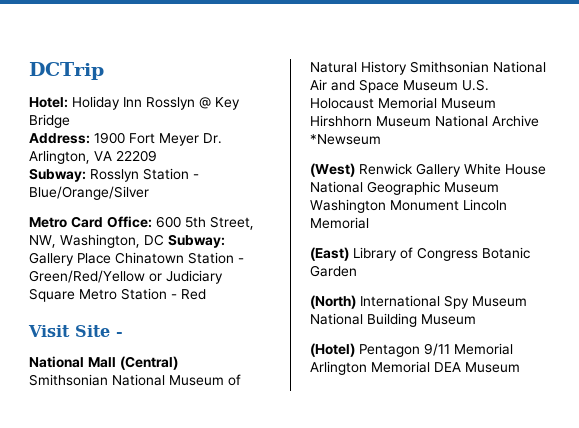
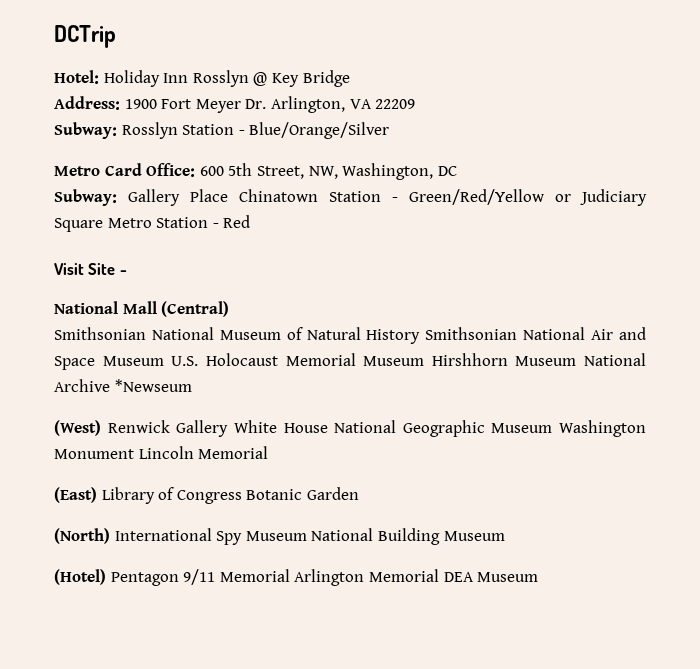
- Metro Card Office: 600 5th Street, NW, Washington, DC Subway: Gallery Place Chinatown Station - Green/Red/Yellow or Judiciary Square Metro Station - Red
+ Metro Card Office: 600 5th Street, NW, Washington, DC
+ Subway: Gallery Place Chinatown Station - Green/Red/Yellow or Judiciary Square Metro Station - Red

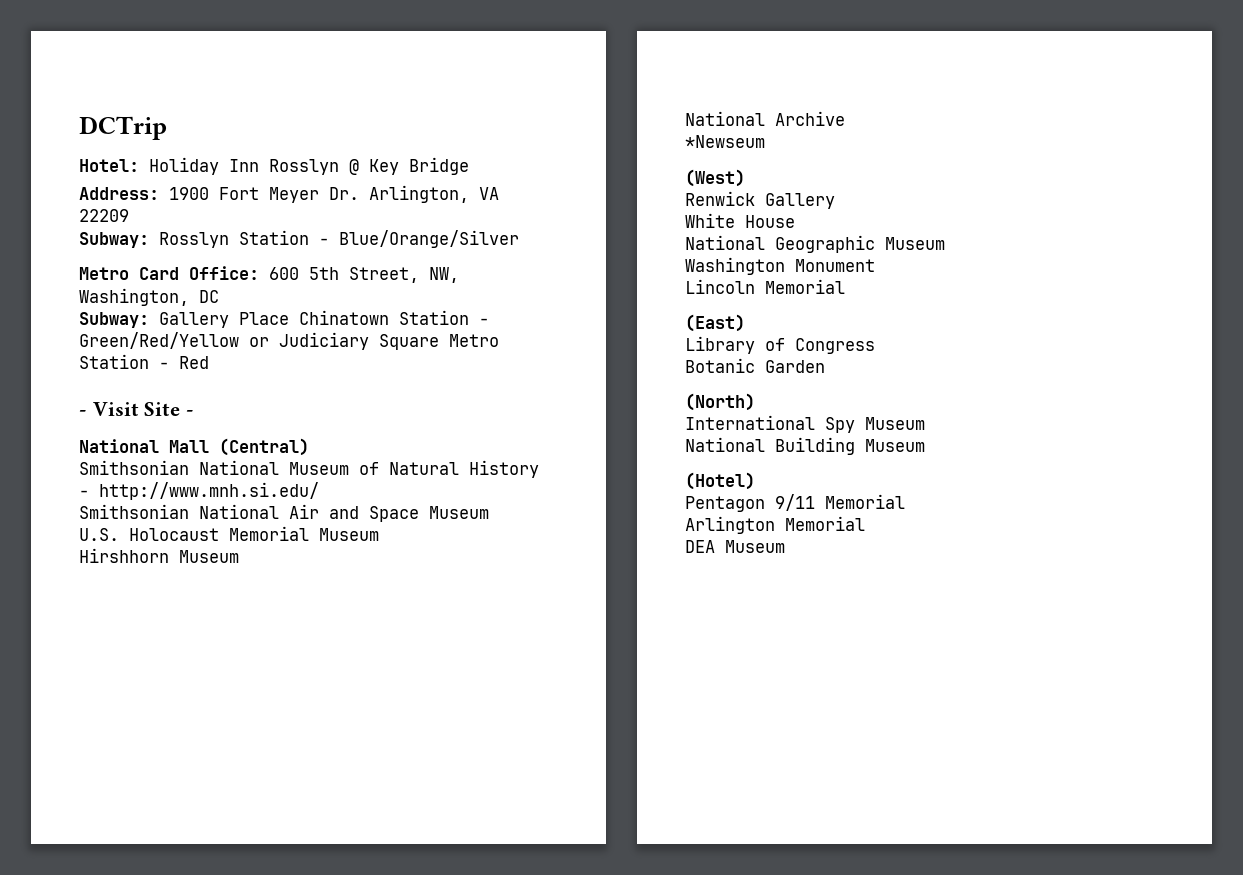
- Visit Site -
+ - Visit Site -
- Smithsonian National Museum of Natural History Smithsonian National Air and Space Museum U.S. Holocaust Memorial Museum Hirshhorn Museum National Archive *Newseum
+ Smithsonian National Museum of Natural History - http://www.mnh.si.edu/
+ Smithsonian National Air and Space Museum
+ U.S. Holocaust Memorial Museum
+ Hirshhorn Museum
+ National Archive
+ *Newseum
- (West) Renwick Gallery White House National Geographic Museum Washington Monument Lincoln Memorial
+ (West)
+ Renwick Gallery
+ White House
+ National Geographic Museum
+ Washington Monument
+ Lincoln Memorial
- (East) Library of Congress Botanic Garden
+ (East)
+ Library of Congress
+ Botanic Garden
- (North) International Spy Museum National Building Museum
+ (North)
+ International Spy Museum
+ National Building Museum
- (Hotel) Pentagon 9/11 Memorial Arlington Memorial DEA Museum
+ (Hotel)
+ Pentagon 9/11 Memorial
+ Arlington Memorial
+ DEA Museum

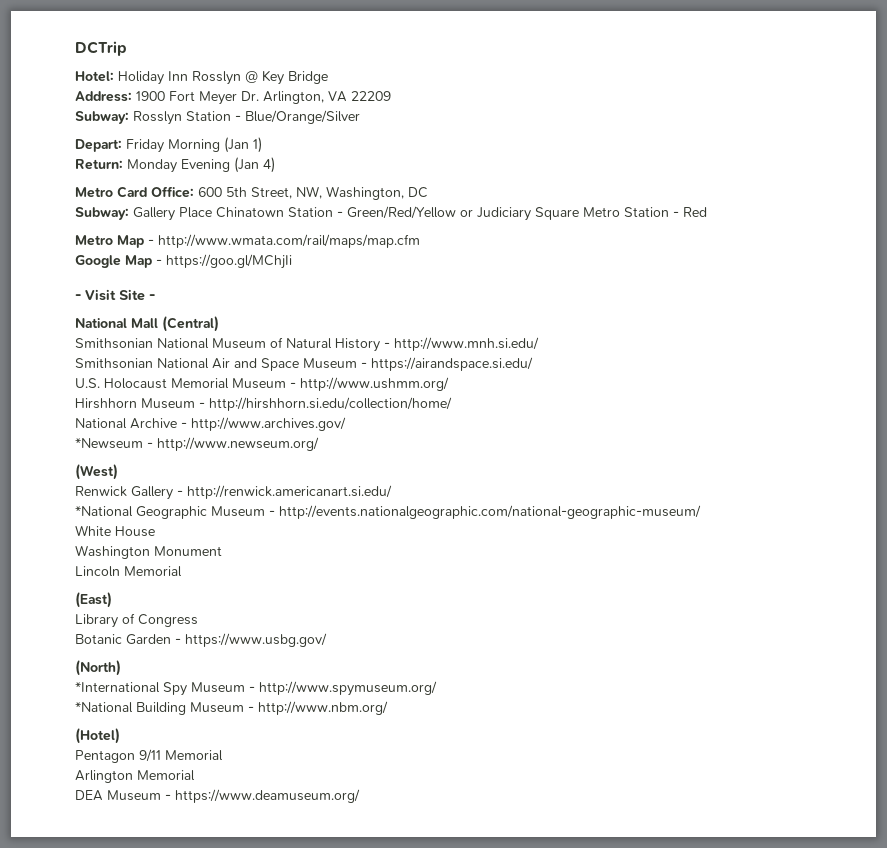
+ Depart: Friday Morning (Jan 1)
+ Return: Monday Evening (Jan 4)
+ Metro Map - http://www.wmata.com/rail/maps/map.cfm
+ Google Map - https://goo.gl/MChjIi
- Smithsonian National Air and Space Museum
+ Smithsonian National Air and Space Museum - https://airandspace.si.edu/
- U.S. Holocaust Memorial Museum
+ U.S. Holocaust Memorial Museum - http://www.ushmm.org/
- Hirshhorn Museum
+ Hirshhorn Museum - http://hirshhorn.si.edu/collection/home/
- National Archive
+ National Archive - http://www.archives.gov/
- *Newseum
+ *Newseum - http://www.newseum.org/
- Renwick Gallery
+ Renwick Gallery - http://renwick.americanart.si.edu/
+ *National Geographic Museum - http://events.nationalgeographic.com/national-geographic-museum/
- National Geographic Museum
- Botanic Garden
+ Botanic Garden - https://www.usbg.gov/
- International Spy Museum
- National Building Museum
+ *International Spy Museum - http://www.spymuseum.org/
+ *National Building Museum - http://www.nbm.org/
- DEA Museum
+ DEA Museum - https://www.deamuseum.org/

